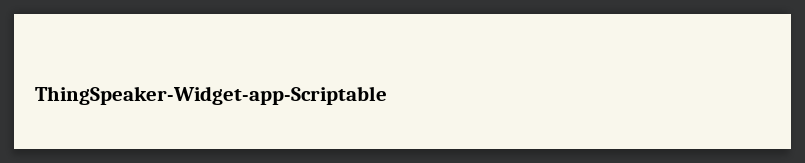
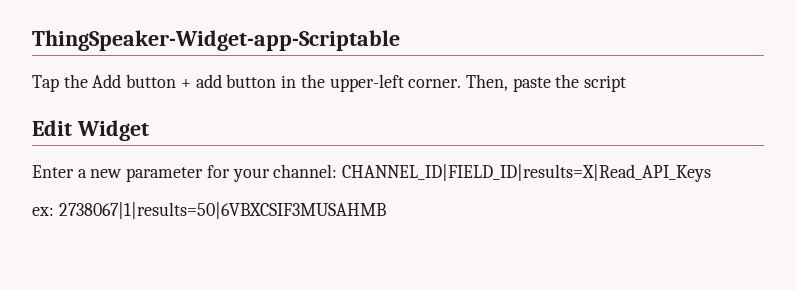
+ Tap the Add button + add button in the upper-left corner. Then, paste the script
+ Edit Widget
+ Enter a new parameter for your channel: CHANNEL_ID|FIELD_ID|results=X|Read_API_Keys
+ ex: 2738067|1|results=50|6VBXCSIF3MUSAHMB

